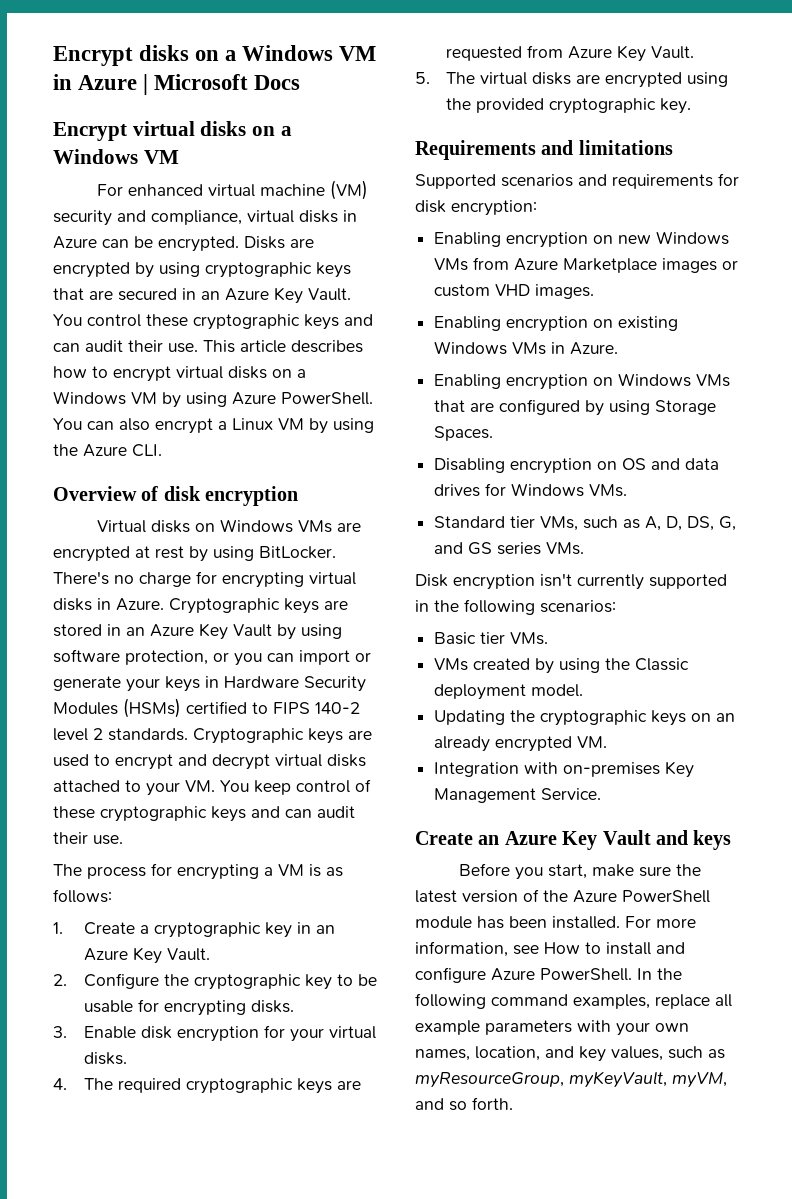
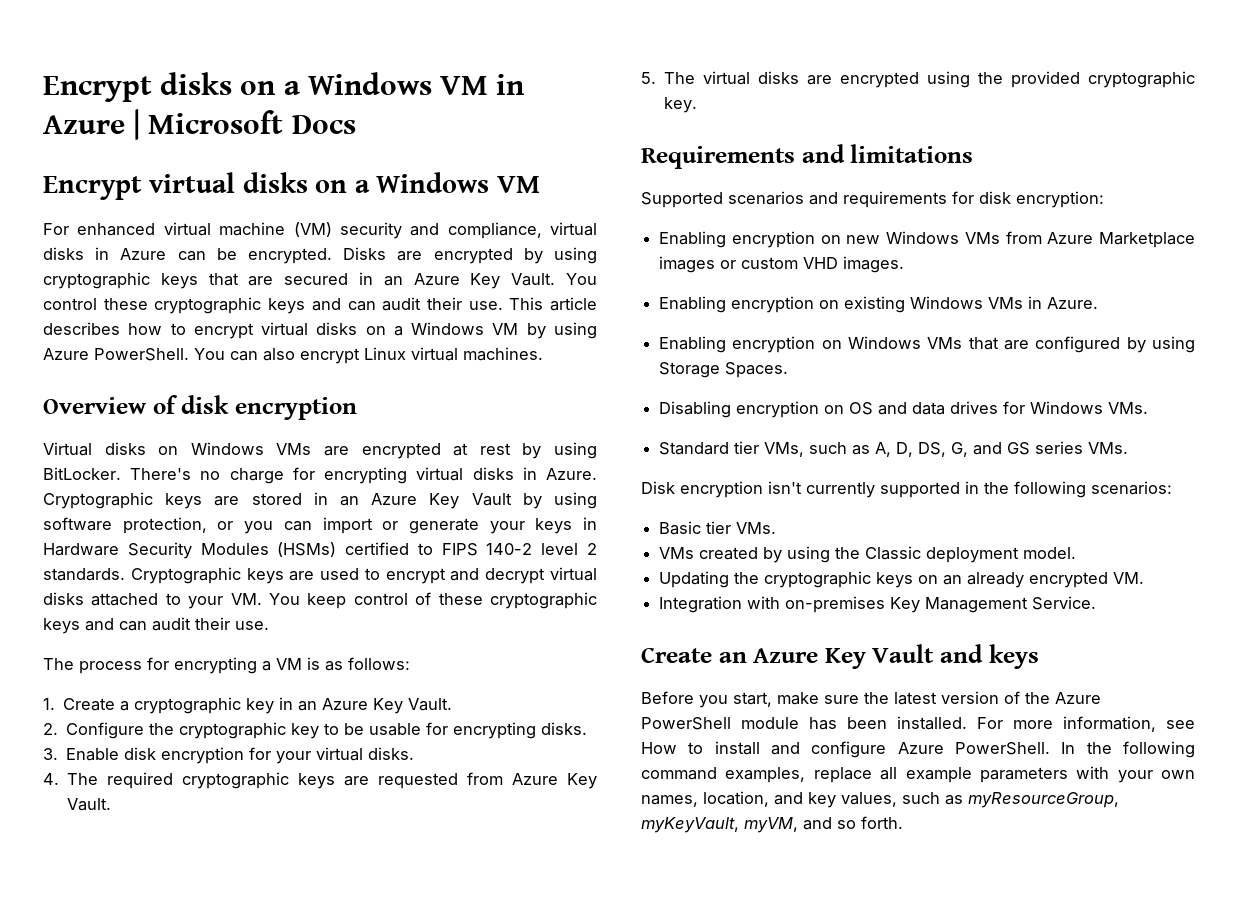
- You can also encrypt a Linux VM by using the Azure CLI.
+ You can also encrypt Linux virtual machines.

